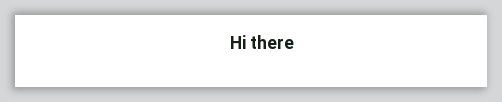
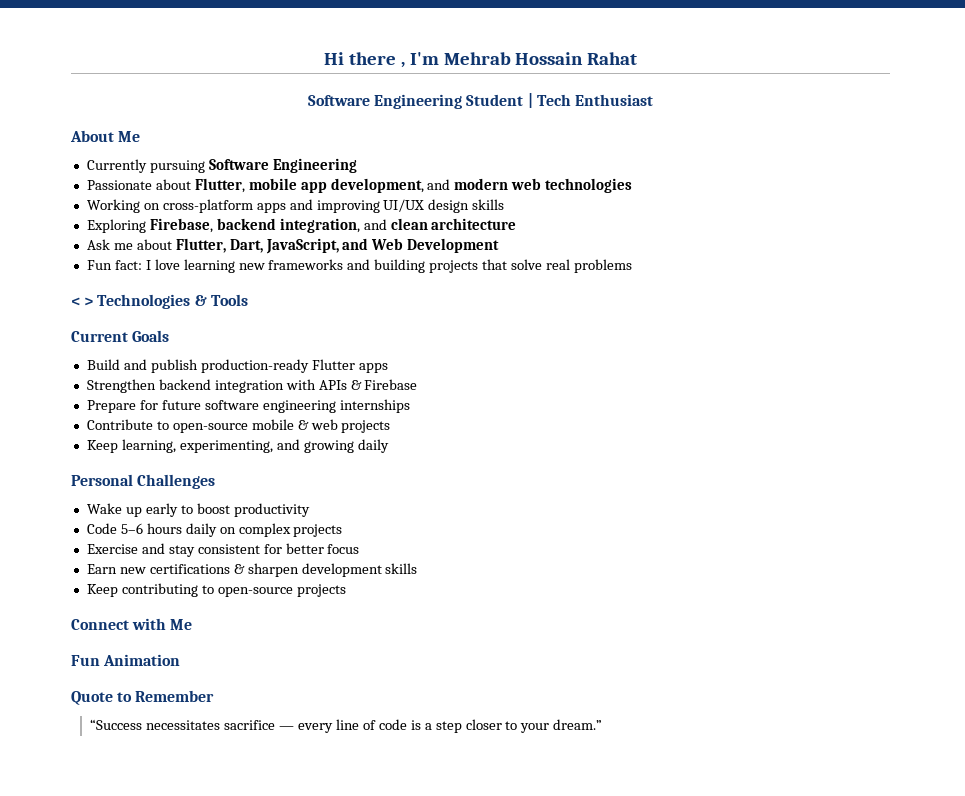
- Hi there
+ Hi there , I'm Mehrab Hossain Rahat
+ Software Engineering Student | Tech Enthusiast
+ About Me
+ Currently pursuing Software Engineering
+ Passionate about Flutter, mobile app development, and modern web technologies
+ Working on cross-platform apps and improving UI/UX design skills
+ Exploring Firebase, backend integration, and clean architecture
+ Ask me about Flutter, Dart, JavaScript, and Web Development
+ Fun fact: I love learning new frameworks and building projects that solve real problems
+ < > Technologies & Tools
+ Current Goals
+ Build and publish production-ready Flutter apps
+ Strengthen backend integration with APIs & Firebase
+ Prepare for future software engineering internships
+ Contribute to open-source mobile & web projects
+ Keep learning, experimenting, and growing daily
+ Personal Challenges
+ Wake up early to boost productivity
+ Code 5–6 hours daily on complex projects
+ Exercise and stay consistent for better focus
+ Earn new certifications & sharpen development skills
+ Keep contributing to open-source projects
+ Connect with Me
+ Fun Animation
+ Quote to Remember
+ “Success necessitates sacrifice — every line of code is a step closer to your dream.”

